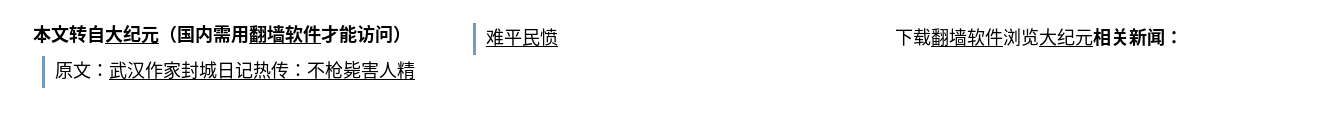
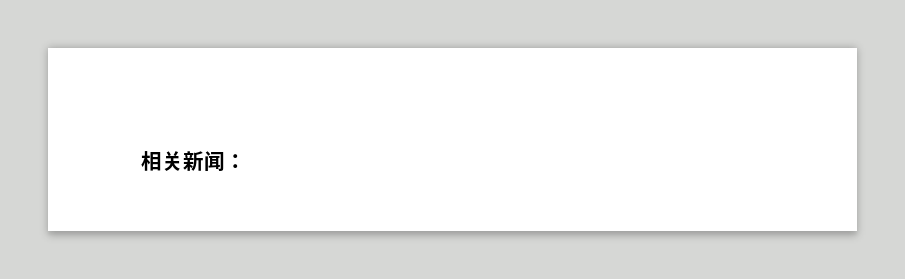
- 本文转自大纪元（国内需用翻墙软件才能访问）
- 原文：武汉作家封城日记热传：不枪毙害人精难平民愤
- 下载翻墙软件浏览大纪元相关新闻：
+ 相关新闻：

